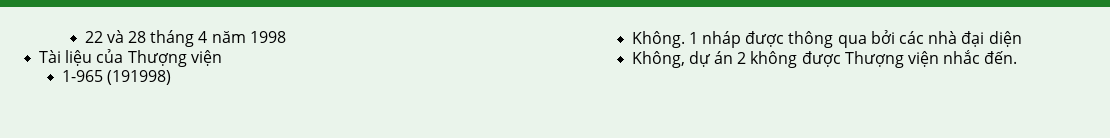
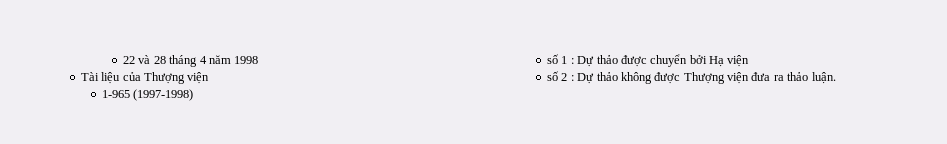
- 1-965 (191998)
- Không. 1 nháp được thông qua bởi các nhà đại diện
- Không, dự án 2 không được Thượng viện nhắc đến.
+ 1-965 (1997-1998)
+ số 1 : Dự thảo được chuyển bởi Hạ viện
+ số 2 : Dự thảo không được Thượng viện đưa ra thảo luận.

